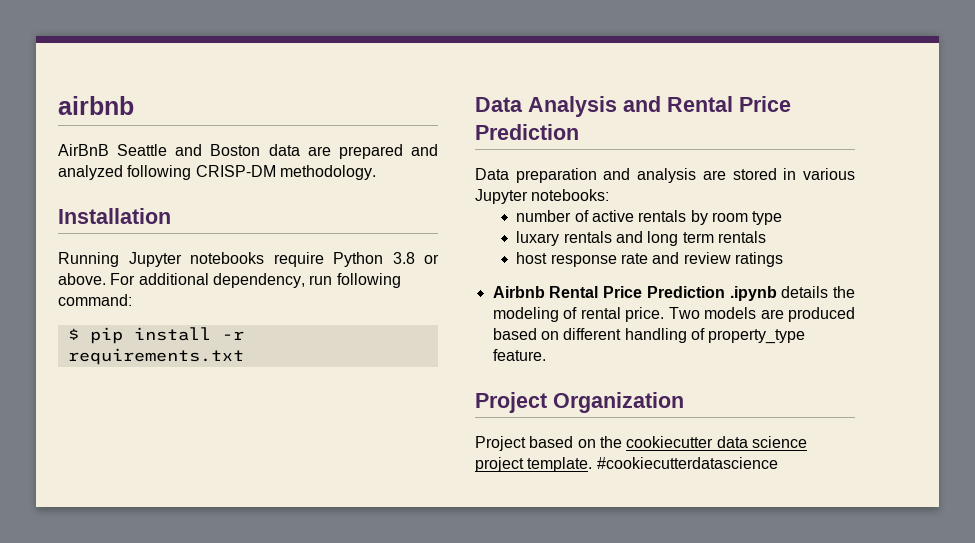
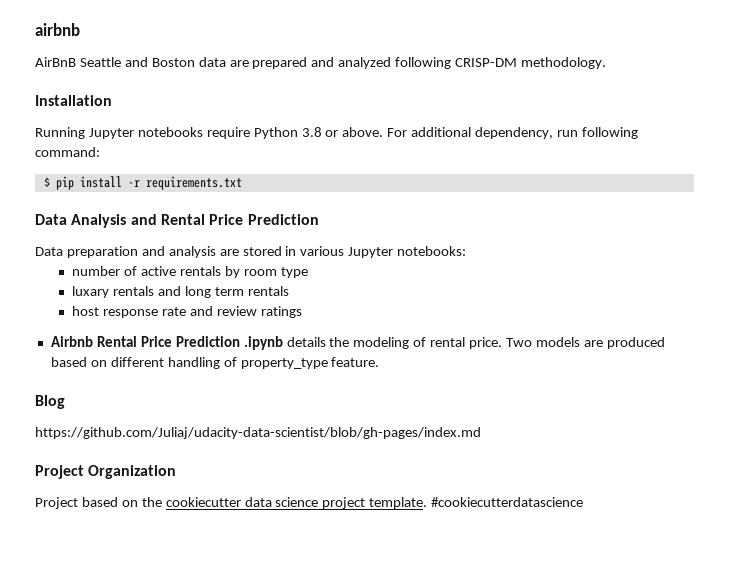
+ Blog
+ https://github.com/Juliaj/udacity-data-scientist/blob/gh-pages/index.md

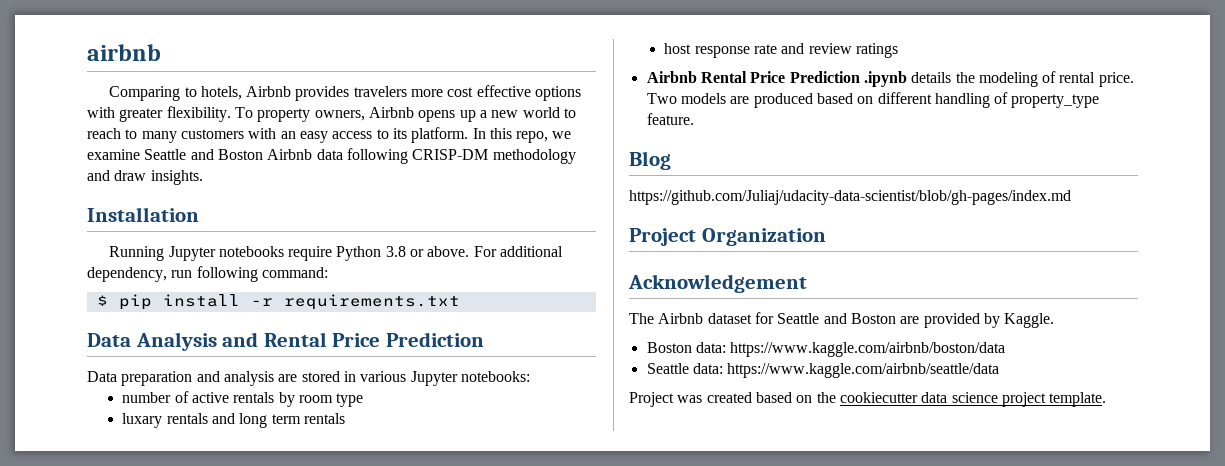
- AirBnB Seattle and Boston data are prepared and analyzed following CRISP-DM methodology.
+ Comparing to hotels, Airbnb provides travelers more cost effective options with greater flexibility. To property owners, Airbnb opens up a new world to reach to many customers with an easy access to its platform. In this repo, we examine Seattle and Boston Airbnb data following CRISP-DM methodology and draw insights.
- Project based on the cookiecutter data science project template. #cookiecutterdatascience
+ Acknowledgement
+ The Airbnb dataset for Seattle and Boston are provided by Kaggle.
+ Boston data: https://www.kaggle.com/airbnb/boston/data
+ Seattle data: https://www.kaggle.com/airbnb/seattle/data
+ Project was created based on the cookiecutter data science project template.

